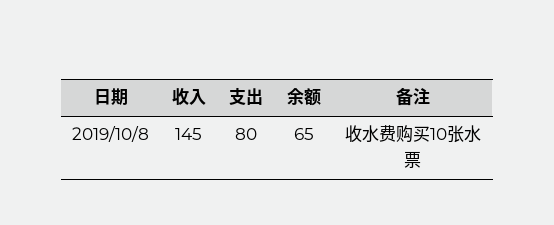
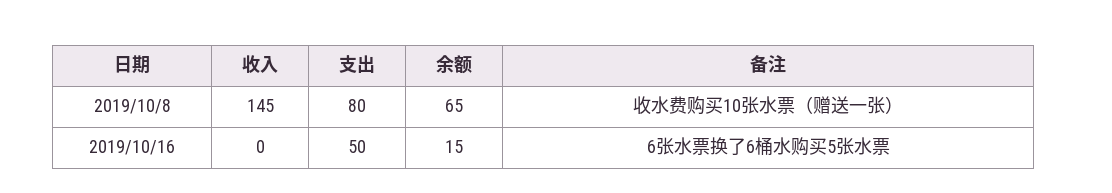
- 2019/10/8 | 145 | 80 | 65 | 收水费购买10张水票
+ 2019/10/8 | 145 | 80 | 65 | 收水费购买10张水票（赠送一张）
+ 2019/10/16 | 0 | 50 | 15 | 6张水票换了6桶水购买5张水票

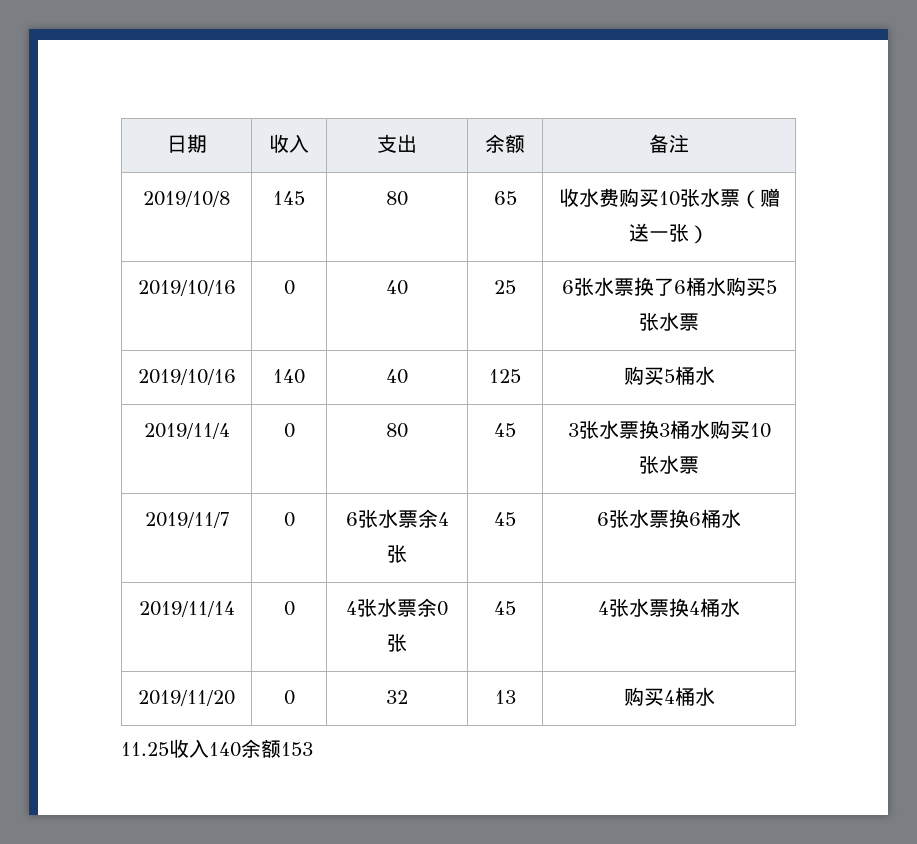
- 2019/10/16 | 0 | 50 | 15 | 6张水票换了6桶水购买5张水票
+ 2019/10/16 | 0 | 40 | 25 | 6张水票换了6桶水购买5张水票
+ 2019/10/16 | 140 | 40 | 125 | 购买5桶水
+ 2019/11/4 | 0 | 80 | 45 | 3张水票换3桶水购买10张水票
+ 2019/11/7 | 0 | 6张水票余4张 | 45 | 6张水票换6桶水
+ 2019/11/14 | 0 | 4张水票余0张 | 45 | 4张水票换4桶水
+ 2019/11/20 | 0 | 32 | 13 | 购买4桶水
+ 11.25收入140余额153

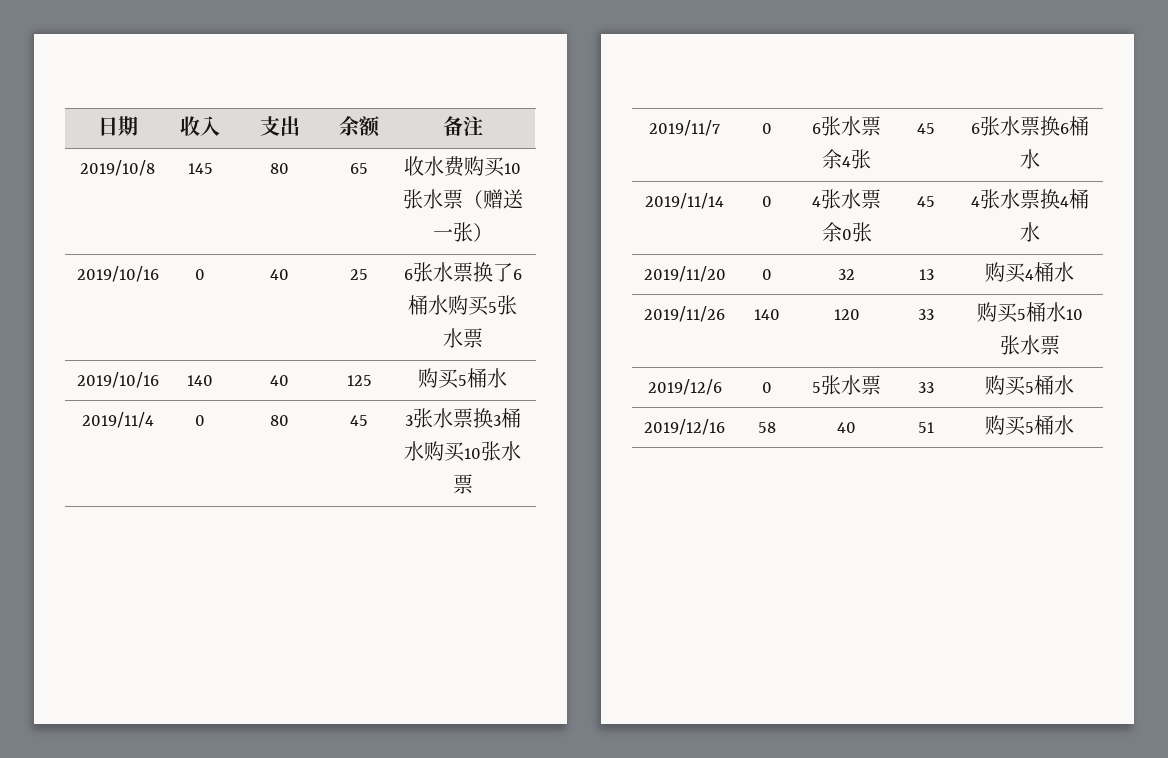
- 11.25收入140余额153
+ 2019/11/26 | 140 | 120 | 33 | 购买5桶水10张水票
+ 2019/12/6 | 0 | 5张水票 | 33 | 购买5桶水
+ 2019/12/16 | 58 | 40 | 51 | 购买5桶水

